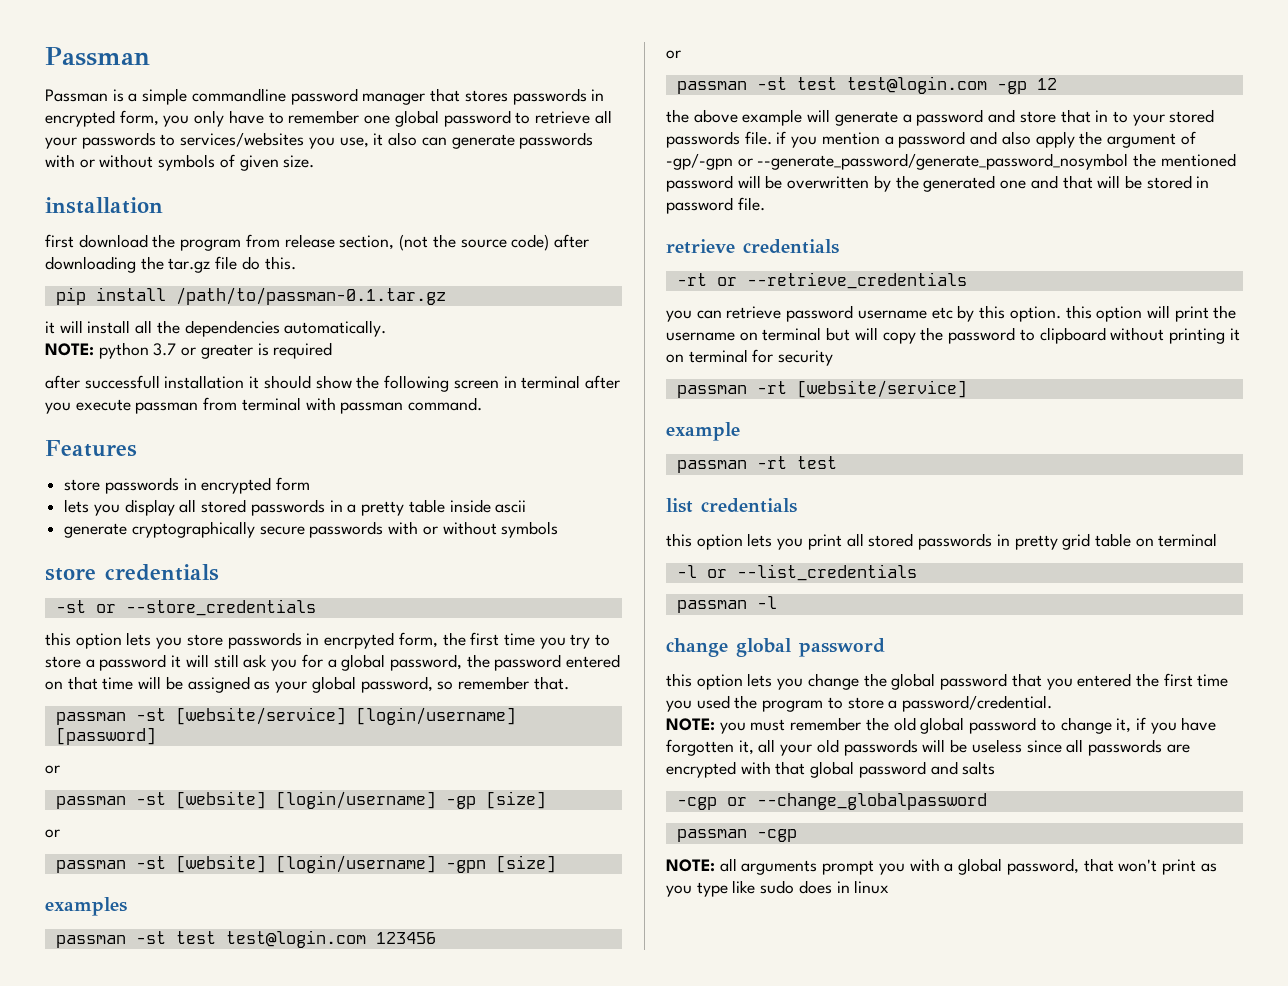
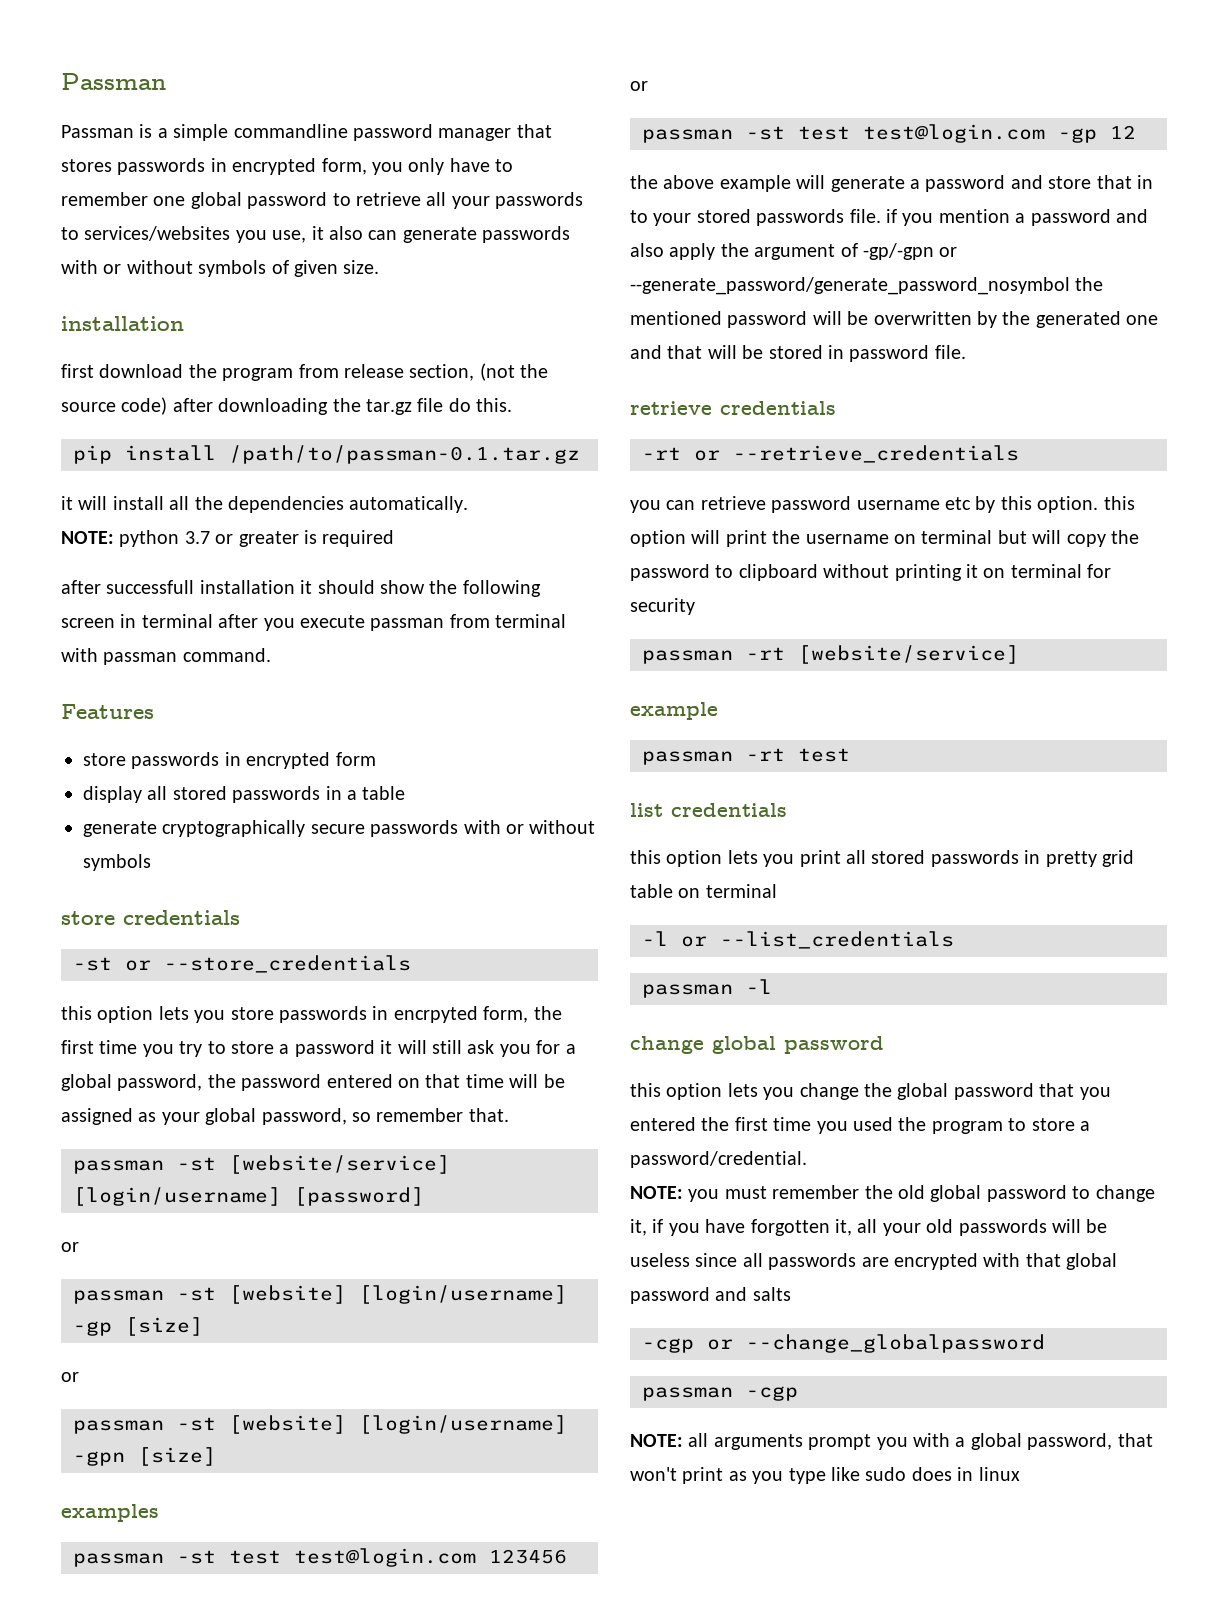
- lets you display all stored passwords in a pretty table inside ascii
+ display all stored passwords in a table

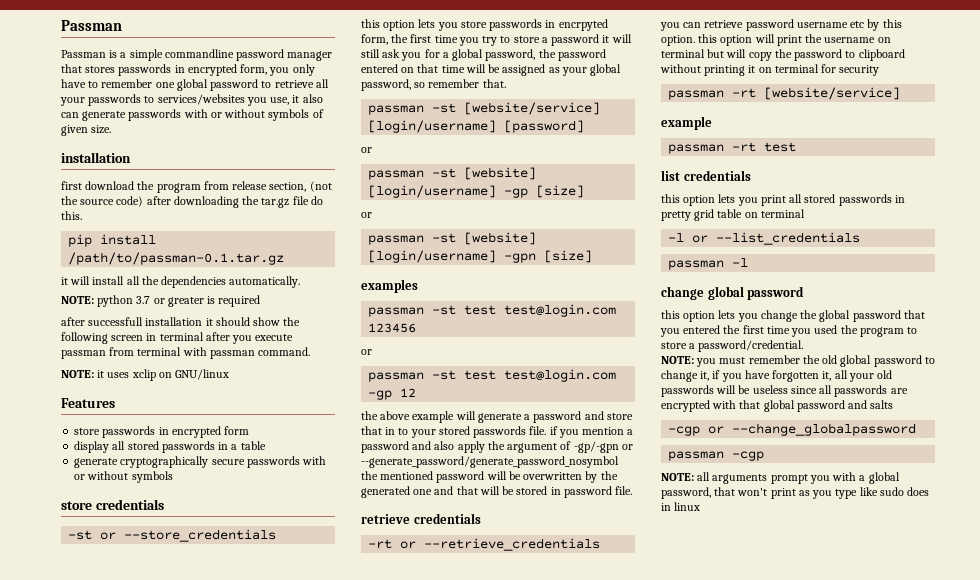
+ NOTE: it uses xclip on GNU/linux

